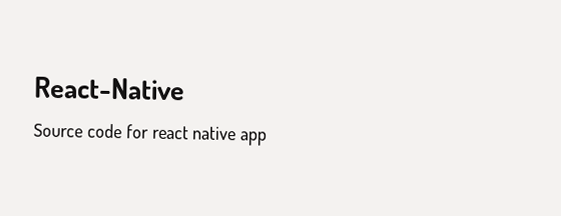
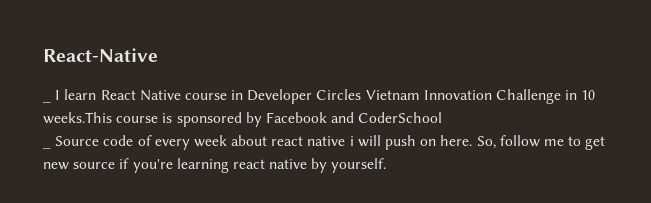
- Source code for react native app
+ _ I learn React Native course in Developer Circles Vietnam Innovation Challenge in 10 weeks.This course is sponsored by Facebook and CoderSchool
+ _ Source code of every week about react native i will push on here. So, follow me to get new source if you're learning react native by yourself.

